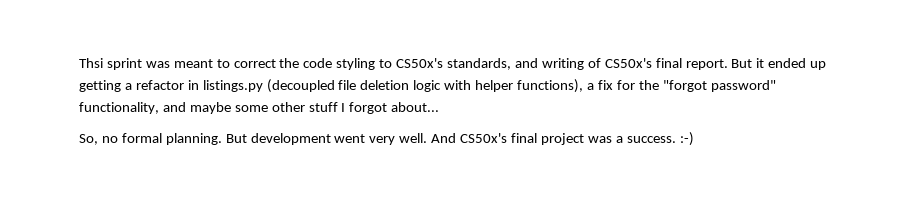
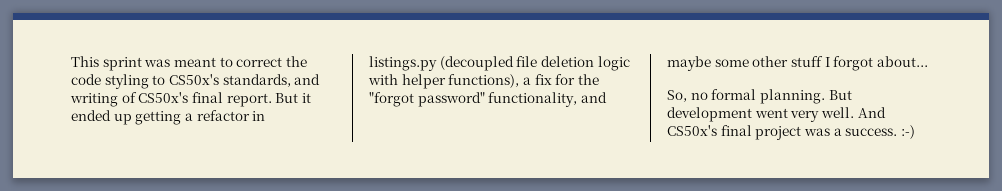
- Thsi sprint was meant to correct the code styling to CS50x's standards, and writing of CS50x's final report.
+ This sprint was meant to correct the code styling to CS50x's standards, and writing of CS50x's final report.

